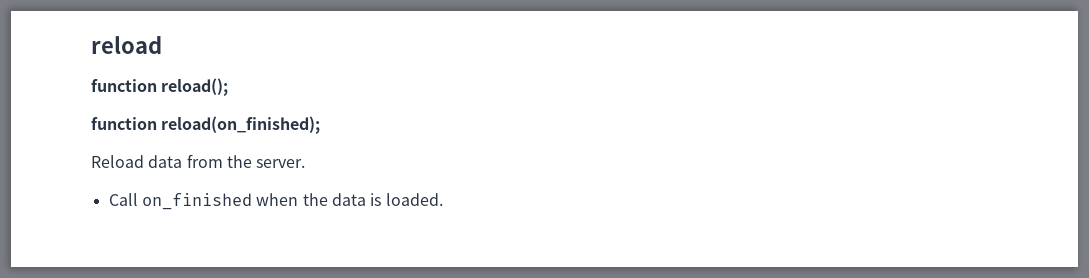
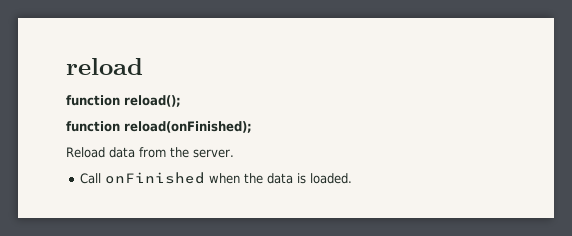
- function reload(on_finished);
+ function reload(onFinished);
- Call on_finished when the data is loaded.
+ Call onFinished when the data is loaded.

